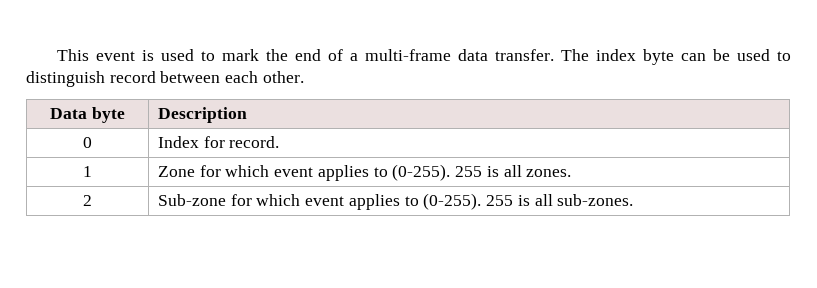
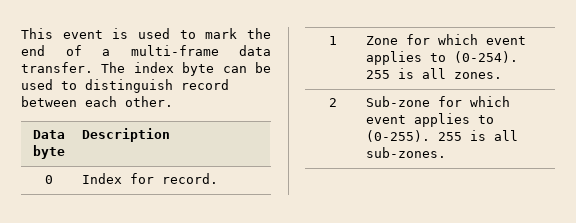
- 1 | Zone for which event applies to (0-255). 255 is all zones.
+ 1 | Zone for which event applies to (0-254). 255 is all zones.

